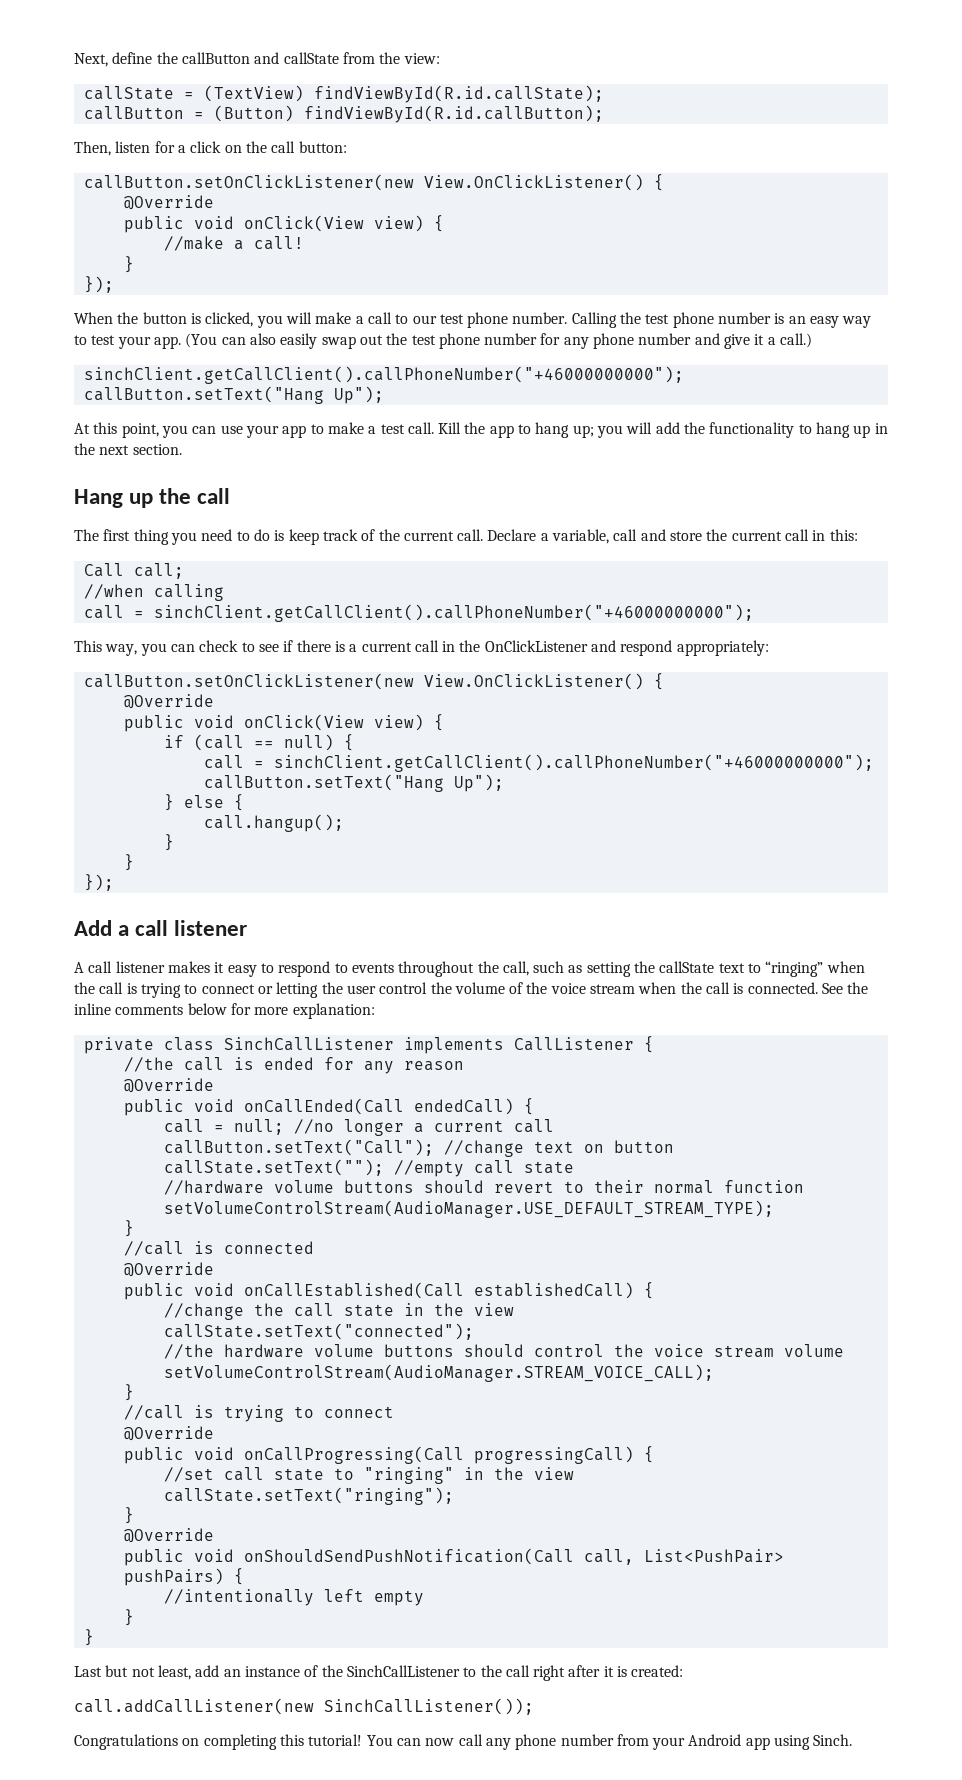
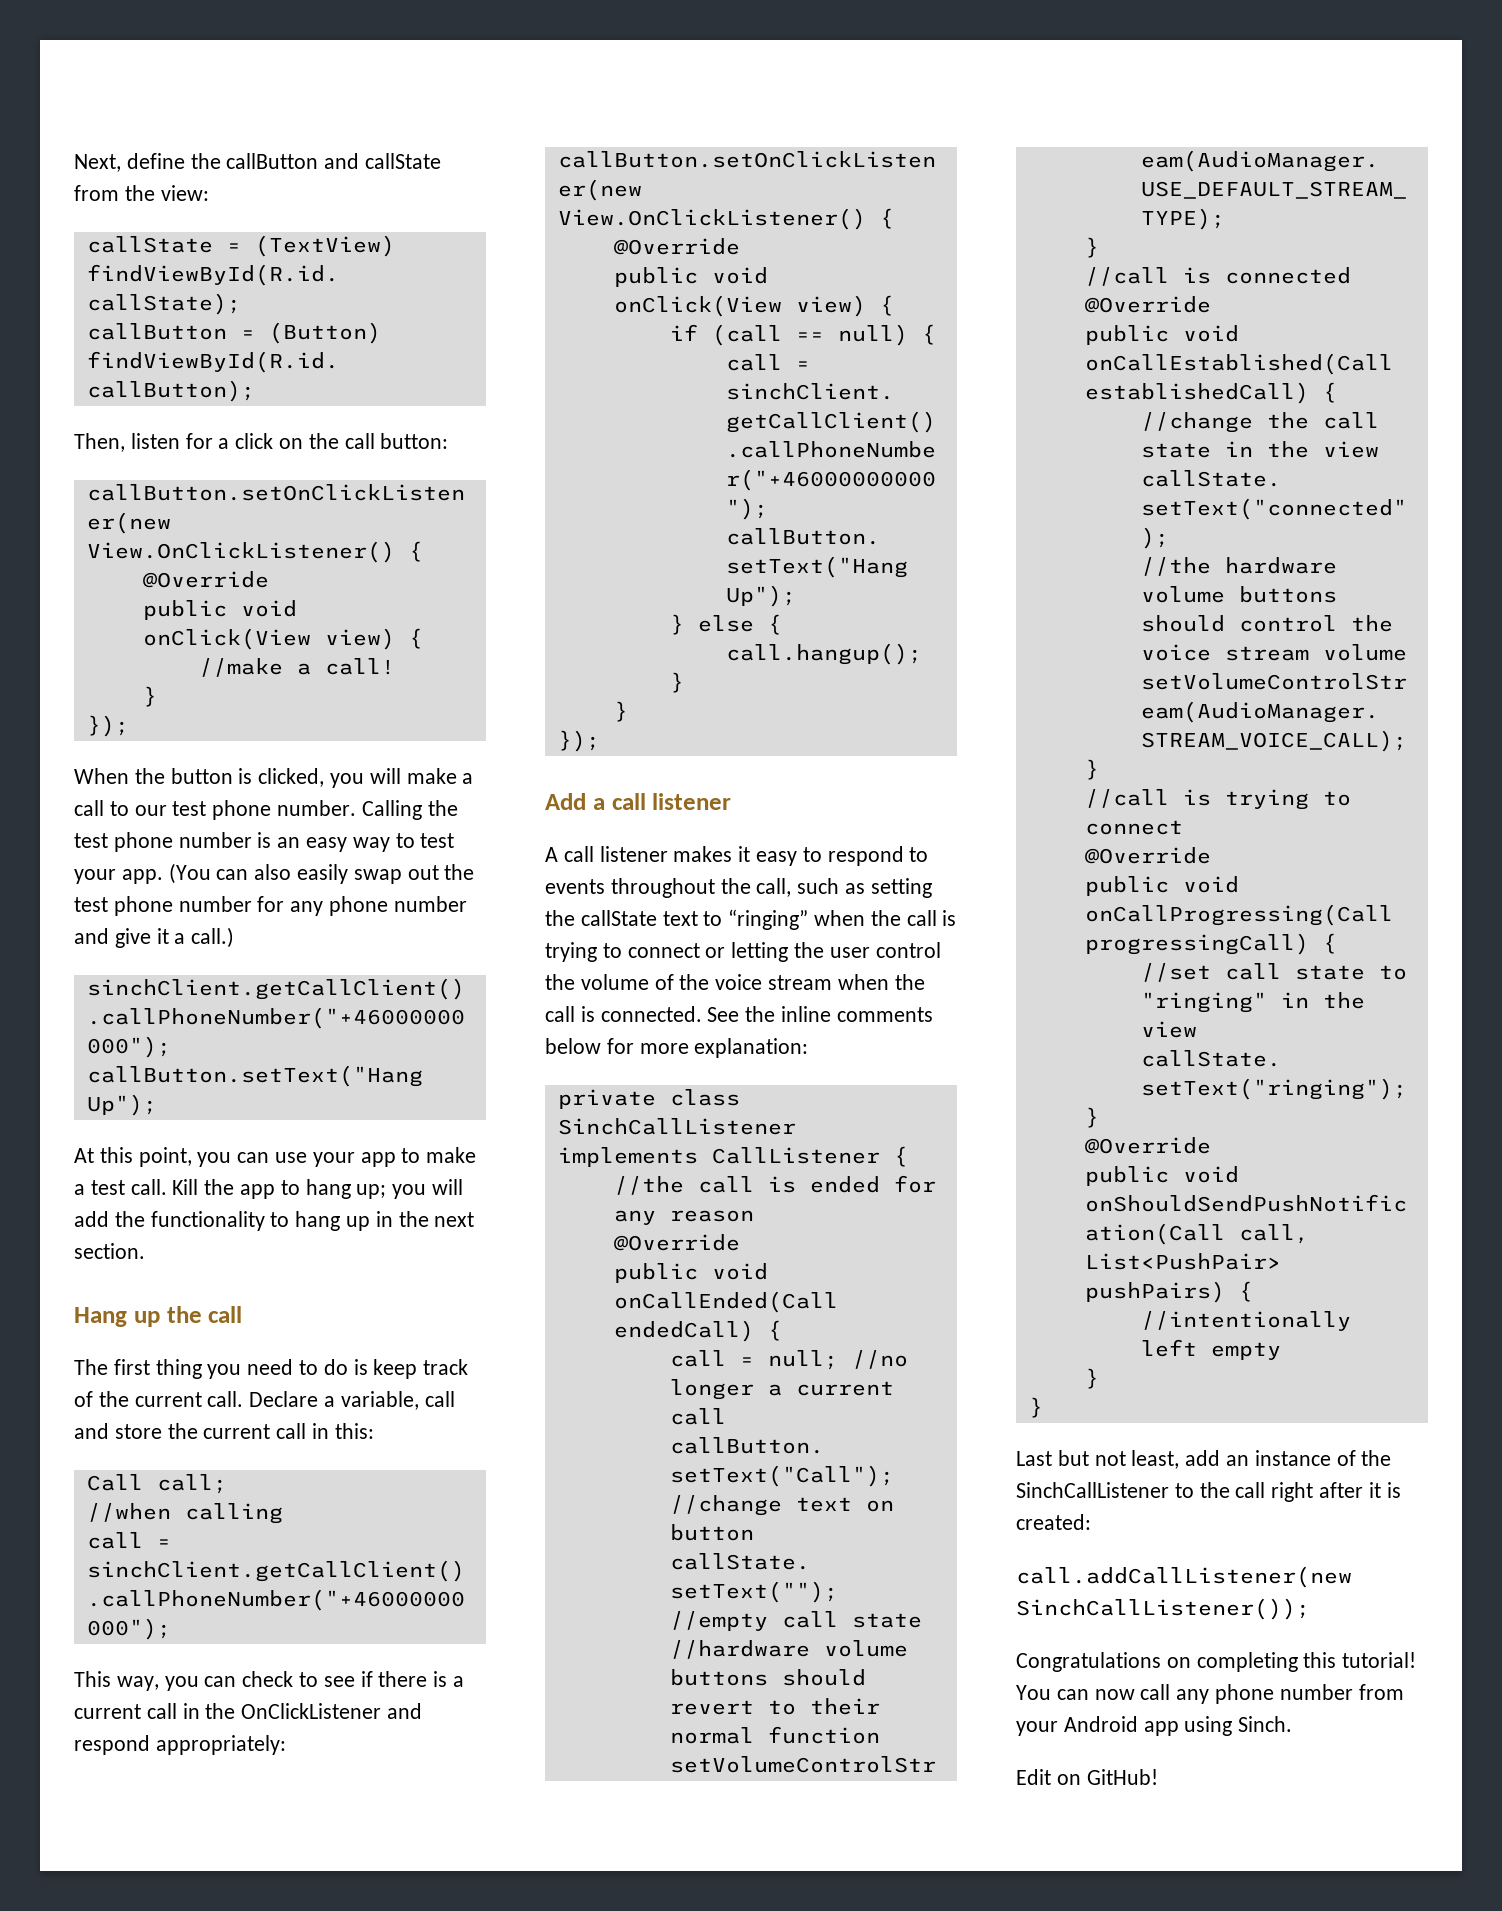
+ Edit on GitHub!

